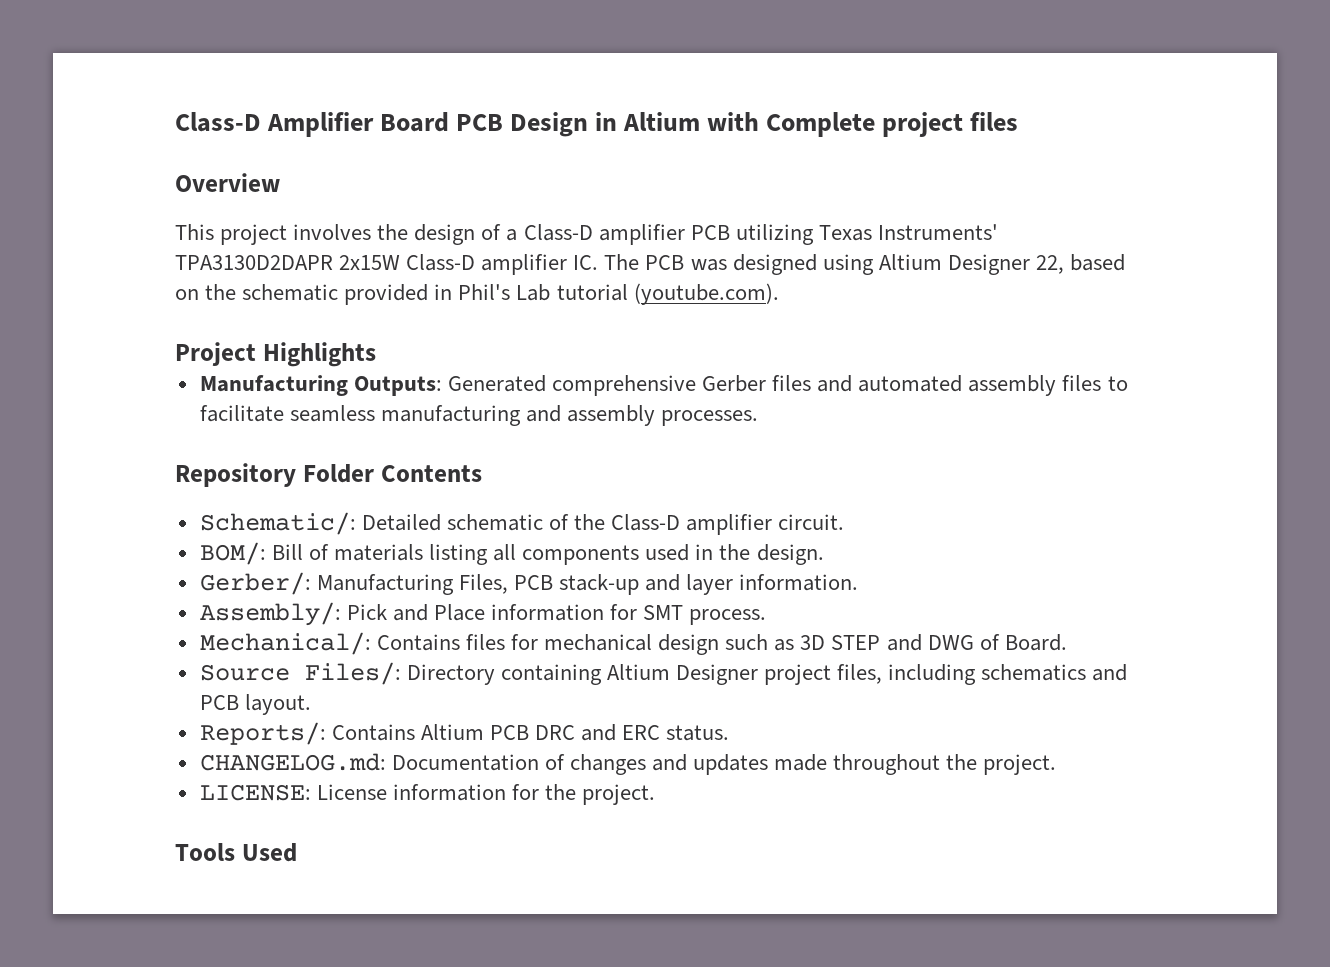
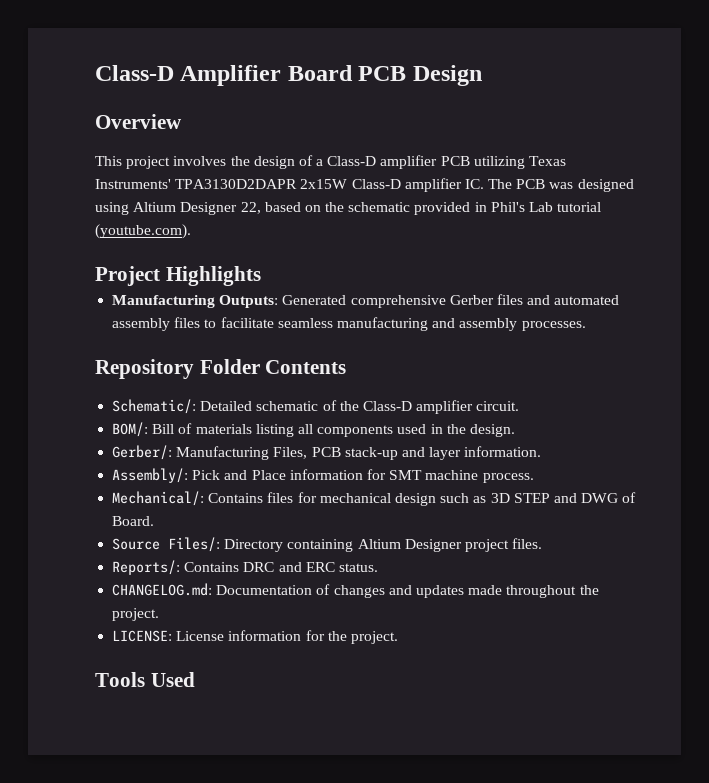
- Class-D Amplifier Board PCB Design in Altium with Complete project files
+ Class-D Amplifier Board PCB Design
- Assembly/: Pick and Place information for SMT process.
+ Assembly/: Pick and Place information for SMT machine process.
- Source Files/: Directory containing Altium Designer project files, including schematics and PCB layout.
+ Source Files/: Directory containing Altium Designer project files.
- Reports/: Contains Altium PCB DRC and ERC status.
+ Reports/: Contains DRC and ERC status.

